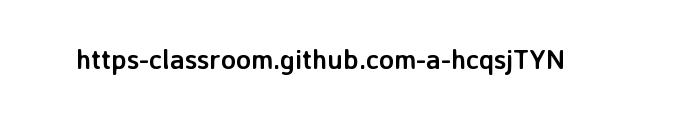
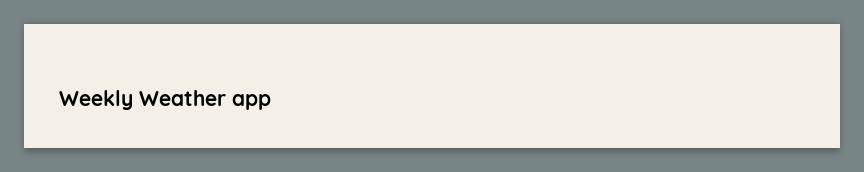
- https-classroom.github.com-a-hcqsjTYN
+ Weekly Weather app

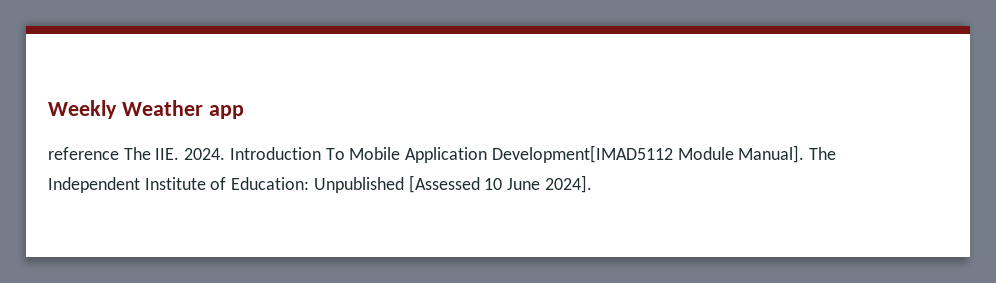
+ reference The IIE. 2024. Introduction To Mobile Application Development[IMAD5112 Module Manual]. The Independent Institute of Education: Unpublished [Assessed 10 June 2024].

